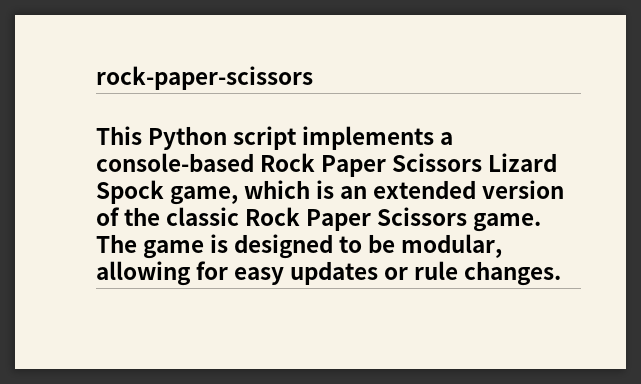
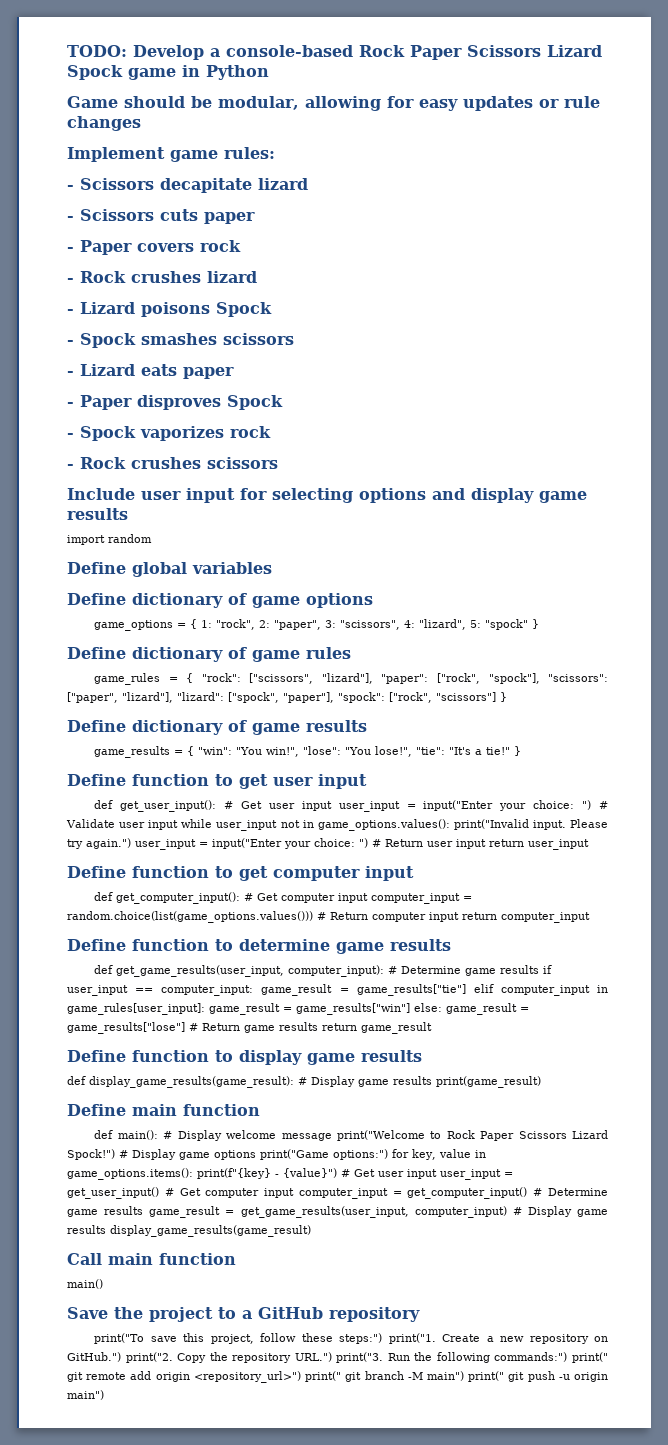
- rock-paper-scissors
- This Python script implements a console-based Rock Paper Scissors Lizard Spock game, which is an extended version of the classic Rock Paper Scissors game. The game is designed to be modular, allowing for easy updates or rule changes.
+ TODO: Develop a console-based Rock Paper Scissors Lizard Spock game in Python
+ Game should be modular, allowing for easy updates or rule changes
+ Implement game rules:
+ - Scissors decapitate lizard
+ - Scissors cuts paper
+ - Paper covers rock
+ - Rock crushes lizard
+ - Lizard poisons Spock
+ - Spock smashes scissors
+ - Lizard eats paper
+ - Paper disproves Spock
+ - Spock vaporizes rock
+ - Rock crushes scissors
+ Include user input for selecting options and display game results
+ import random
+ Define global variables
+ Define dictionary of game options
+ game_options = { 1: "rock", 2: "paper", 3: "scissors", 4: "lizard", 5: "spock" }
+ Define dictionary of game rules
+ game_rules = { "rock": ["scissors", "lizard"], "paper": ["rock", "spock"], "scissors": ["paper", "lizard"], "lizard": ["spock", "paper"], "spock": ["rock", "scissors"] }
+ Define dictionary of game results
+ game_results = { "win": "You win!", "lose": "You lose!", "tie": "It's a tie!" }
+ Define function to get user input
+ def get_user_input(): # Get user input user_input = input("Enter your choice: ") # Validate user input while user_input not in game_options.values(): print("Invalid input. Please try again.") user_input = input("Enter your choice: ") # Return user input return user_input
+ Define function to get computer input
+ def get_computer_input(): # Get computer input computer_input = random.choice(list(game_options.values())) # Return computer input return computer_input
+ Define function to determine game results
+ def get_game_results(user_input, computer_input): # Determine game results if user_input == computer_input: game_result = game_results["tie"] elif computer_input in game_rules[user_input]: game_result = game_results["win"] else: game_result = game_results["lose"] # Return game results return game_result
+ Define function to display game results
+ def display_game_results(game_result): # Display game results print(game_result)
+ Define main function
+ def main(): # Display welcome message print("Welcome to Rock Paper Scissors Lizard Spock!") # Display game options print("Game options:") for key, value in game_options.items(): print(f"{key} - {value}") # Get user input user_input = get_user_input() # Get computer input computer_input = get_computer_input() # Determine game results game_result = get_game_results(user_input, computer_input) # Display game results display_game_results(game_result)
+ Call main function
+ main()
+ Save the project to a GitHub repository
+ print("To save this project, follow these steps:") print("1. Create a new repository on GitHub.") print("2. Copy the repository URL.") print("3. Run the following commands:") print(" git remote add origin <repository_url>") print(" git branch -M main") print(" git push -u origin main")

